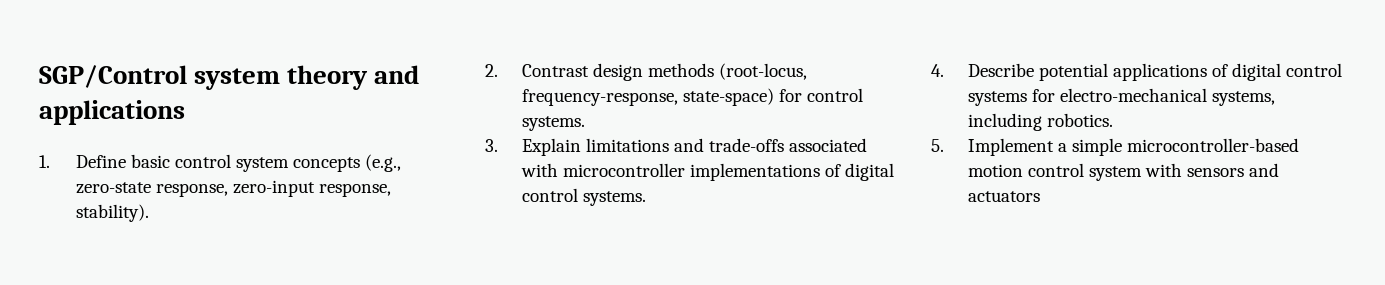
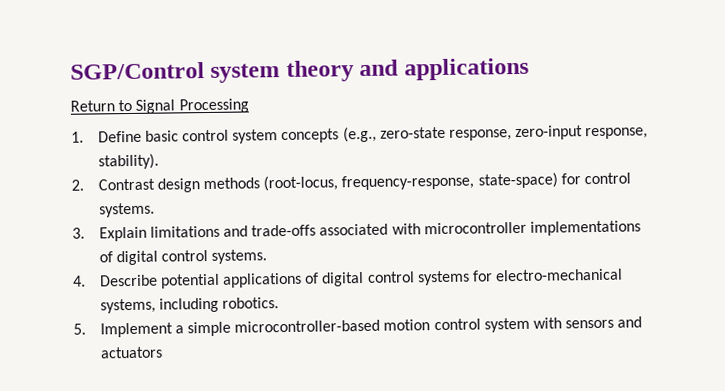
+ Return to Signal Processing

